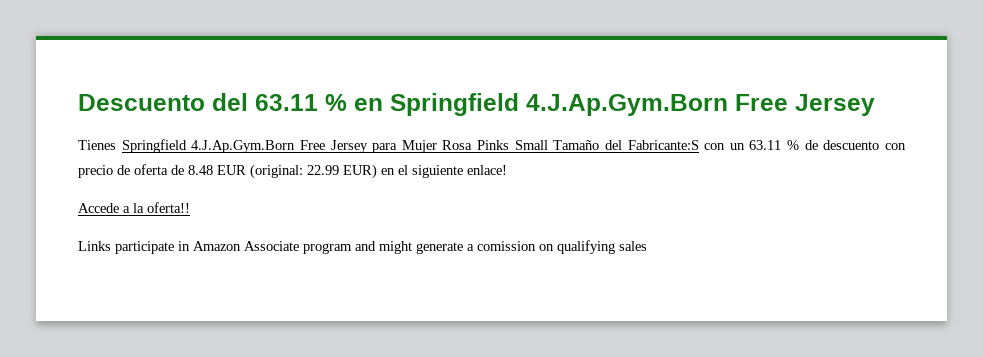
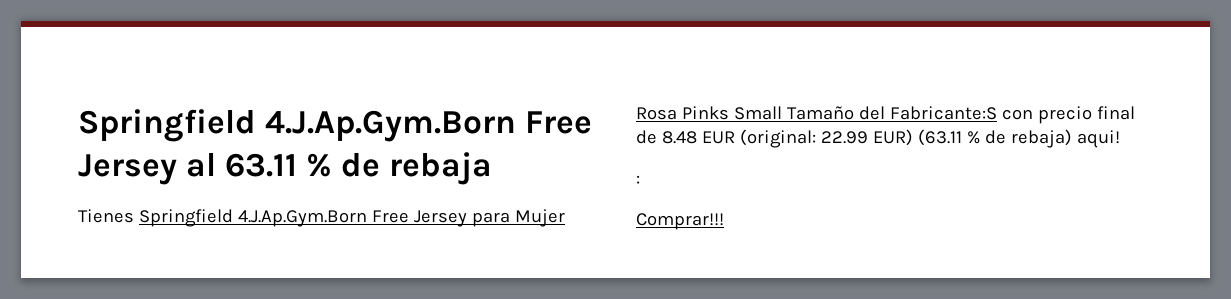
- Descuento del 63.11 % en Springfield 4.J.Ap.Gym.Born Free Jersey
+ Springfield 4.J.Ap.Gym.Born Free Jersey al 63.11 % de rebaja
- Tienes Springfield 4.J.Ap.Gym.Born Free Jersey para Mujer Rosa Pinks Small Tamaño del Fabricante:S con un 63.11 % de descuento con precio de oferta de 8.48 EUR (original: 22.99 EUR) en el siguiente enlace!
- Accede a la oferta!!
- Links participate in Amazon Associate program and might generate a comission on qualifying sales
+ Tienes Springfield 4.J.Ap.Gym.Born Free Jersey para Mujer Rosa Pinks Small Tamaño del Fabricante:S con precio final de 8.48 EUR (original: 22.99 EUR) (63.11 % de rebaja) aqui!
+ :
+ Comprar!!!

